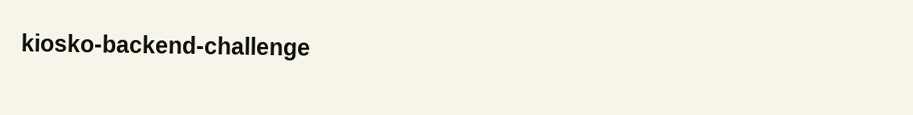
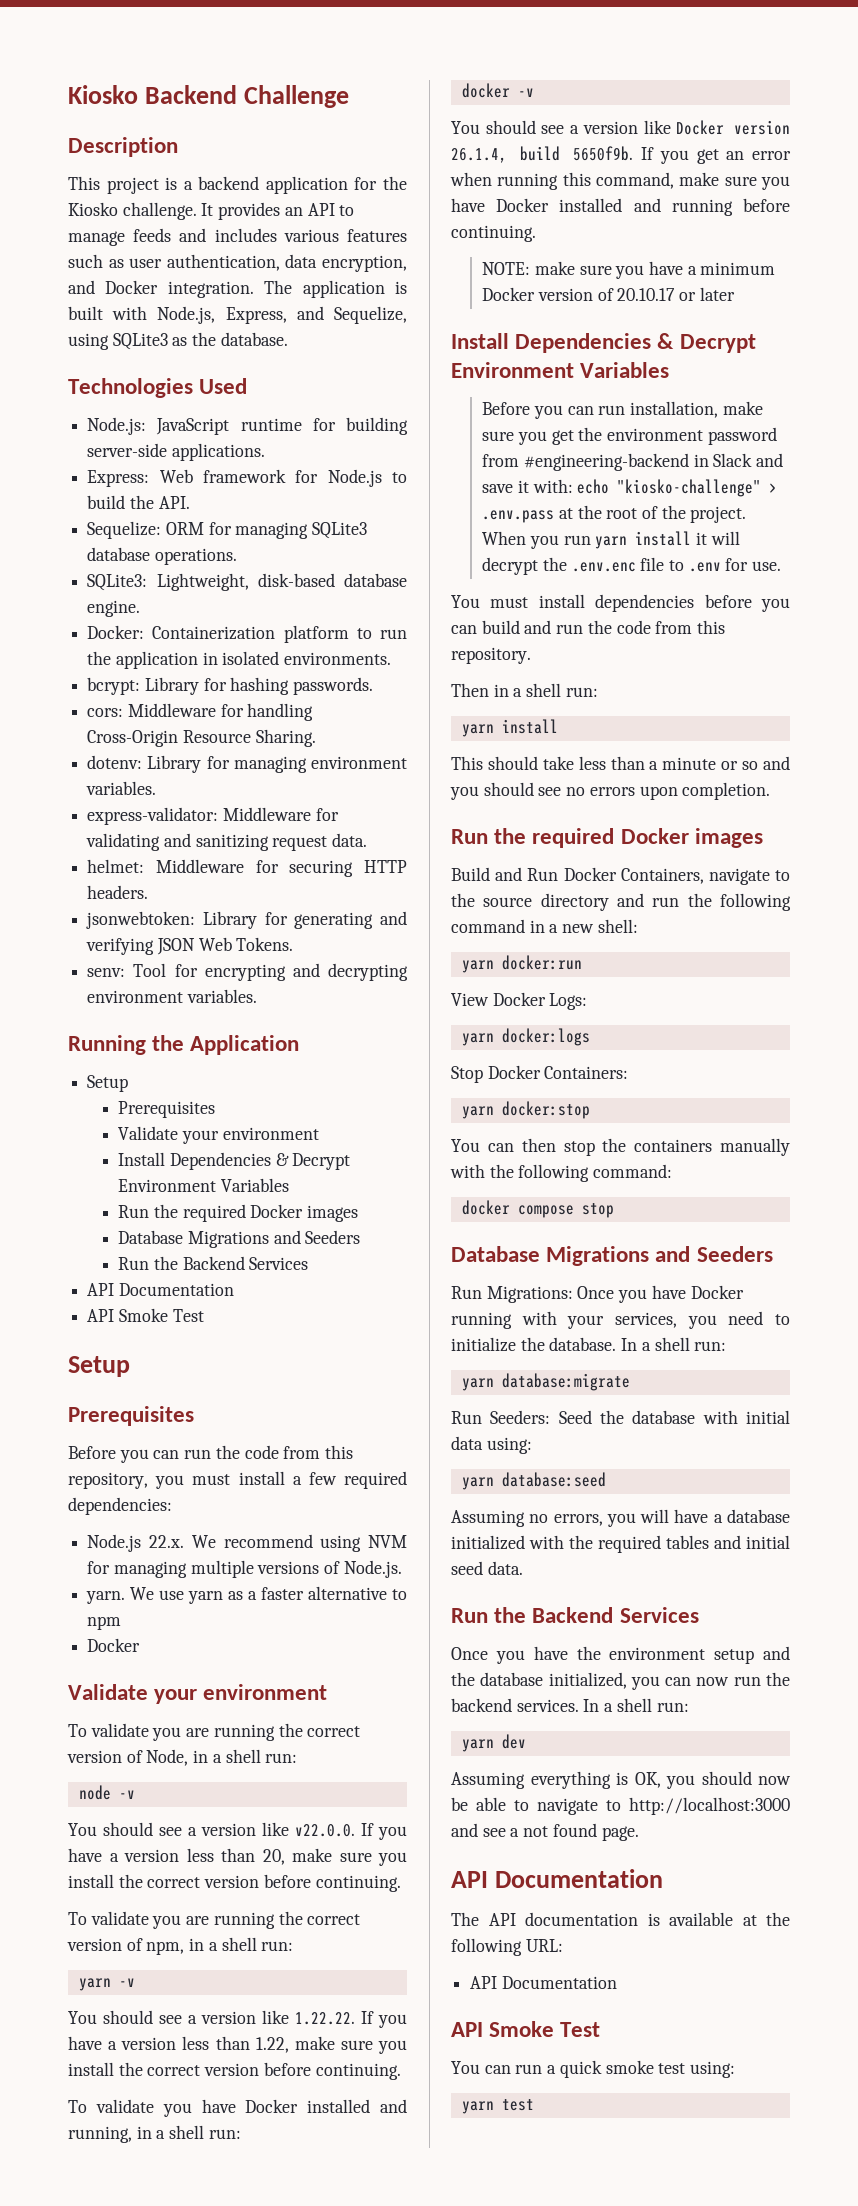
- kiosko-backend-challenge
+ Kiosko Backend Challenge
+ Description
+ This project is a backend application for the Kiosko challenge. It provides an API to manage feeds and includes various features such as user authentication, data encryption, and Docker integration. The application is built with Node.js, Express, and Sequelize, using SQLite3 as the database.
+ Technologies Used
+ Node.js: JavaScript runtime for building server-side applications.
+ Express: Web framework for Node.js to build the API.
+ Sequelize: ORM for managing SQLite3 database operations.
+ SQLite3: Lightweight, disk-based database engine.
+ Docker: Containerization platform to run the application in isolated environments.
+ bcrypt: Library for hashing passwords.
+ cors: Middleware for handling Cross-Origin Resource Sharing.
+ dotenv: Library for managing environment variables.
+ express-validator: Middleware for validating and sanitizing request data.
+ helmet: Middleware for securing HTTP headers.
+ jsonwebtoken: Library for generating and verifying JSON Web Tokens.
+ senv: Tool for encrypting and decrypting environment variables.
+ Running the Application
+ Setup
+ Prerequisites
+ Validate your environment
+ Install Dependencies & Decrypt Environment Variables
+ Run the required Docker images
+ Database Migrations and Seeders
+ Run the Backend Services
+ API Documentation
+ API Smoke Test
+ Setup
+ Prerequisites
+ Before you can run the code from this repository, you must install a few required dependencies:
+ Node.js 22.x. We recommend using NVM for managing multiple versions of Node.js.
+ yarn. We use yarn as a faster alternative to npm
+ Docker
+ Validate your environment
+ To validate you are running the correct version of Node, in a shell run:
+ node -v
+ You should see a version like v22.0.0. If you have a version less than 20, make sure you install the correct version before continuing.
+ To validate you are running the correct version of npm, in a shell run:
+ yarn -v
+ You should see a version like 1.22.22. If you have a version less than 1.22, make sure you install the correct version before continuing.
+ To validate you have Docker installed and running, in a shell run:
+ docker -v
+ You should see a version like Docker version 26.1.4, build 5650f9b. If you get an error when running this command, make sure you have Docker installed and running before continuing.
+ NOTE: make sure you have a minimum Docker version of 20.10.17 or later
+ Install Dependencies & Decrypt Environment Variables
+ Before you can run installation, make sure you get the environment password from #engineering-backend in Slack and save it with: echo "kiosko-challenge" > .env.pass at the root of the project. When you run yarn install it will decrypt the .env.enc file to .env for use.
+ You must install dependencies before you can build and run the code from this repository.
+ Then in a shell run:
+ yarn install
+ This should take less than a minute or so and you should see no errors upon completion.
+ Run the required Docker images
+ Build and Run Docker Containers, navigate to the source directory and run the following command in a new shell:
+ yarn docker:run
+ View Docker Logs:
+ yarn docker:logs
+ Stop Docker Containers:
+ yarn docker:stop
+ You can then stop the containers manually with the following command:
+ docker compose stop
+ Database Migrations and Seeders
+ Run Migrations: Once you have Docker running with your services, you need to initialize the database. In a shell run:
+ yarn database:migrate
+ Run Seeders: Seed the database with initial data using:
+ yarn database:seed
+ Assuming no errors, you will have a database initialized with the required tables and initial seed data.
+ Run the Backend Services
+ Once you have the environment setup and the database initialized, you can now run the backend services. In a shell run:
+ yarn dev
+ Assuming everything is OK, you should now be able to navigate to http://localhost:3000 and see a not found page.
+ API Documentation
+ The API documentation is available at the following URL:
+ API Documentation
+ API Smoke Test
+ You can run a quick smoke test using:
+ yarn test

